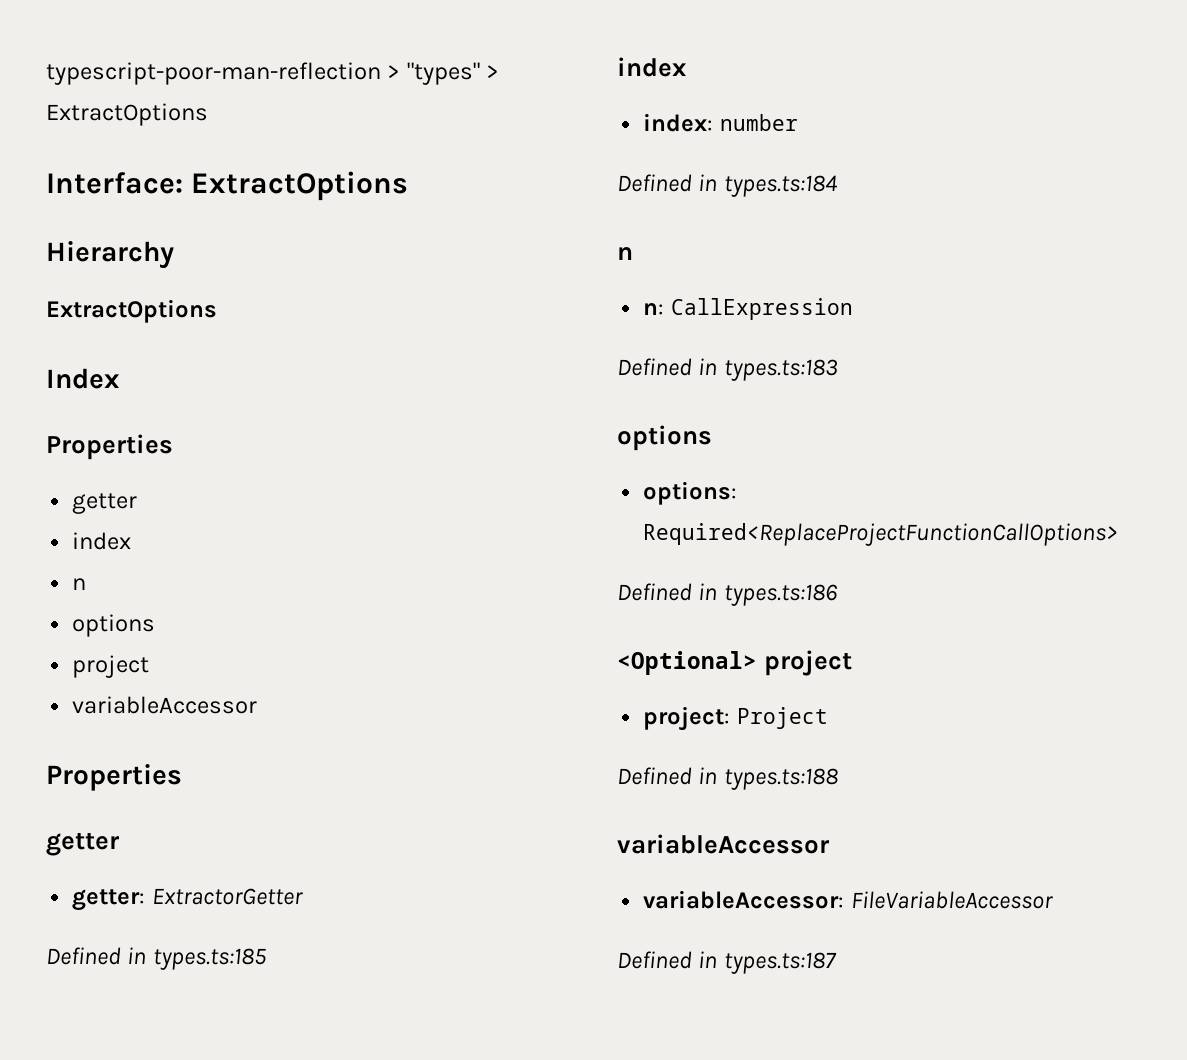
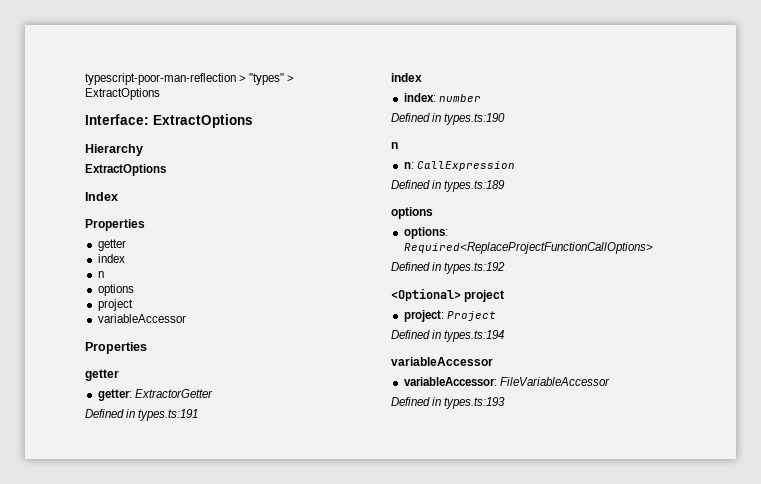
- Defined in types.ts:185
+ Defined in types.ts:191
- Defined in types.ts:184
+ Defined in types.ts:190
- Defined in types.ts:183
+ Defined in types.ts:189
- Defined in types.ts:186
+ Defined in types.ts:192
- Defined in types.ts:188
+ Defined in types.ts:194
- Defined in types.ts:187
+ Defined in types.ts:193

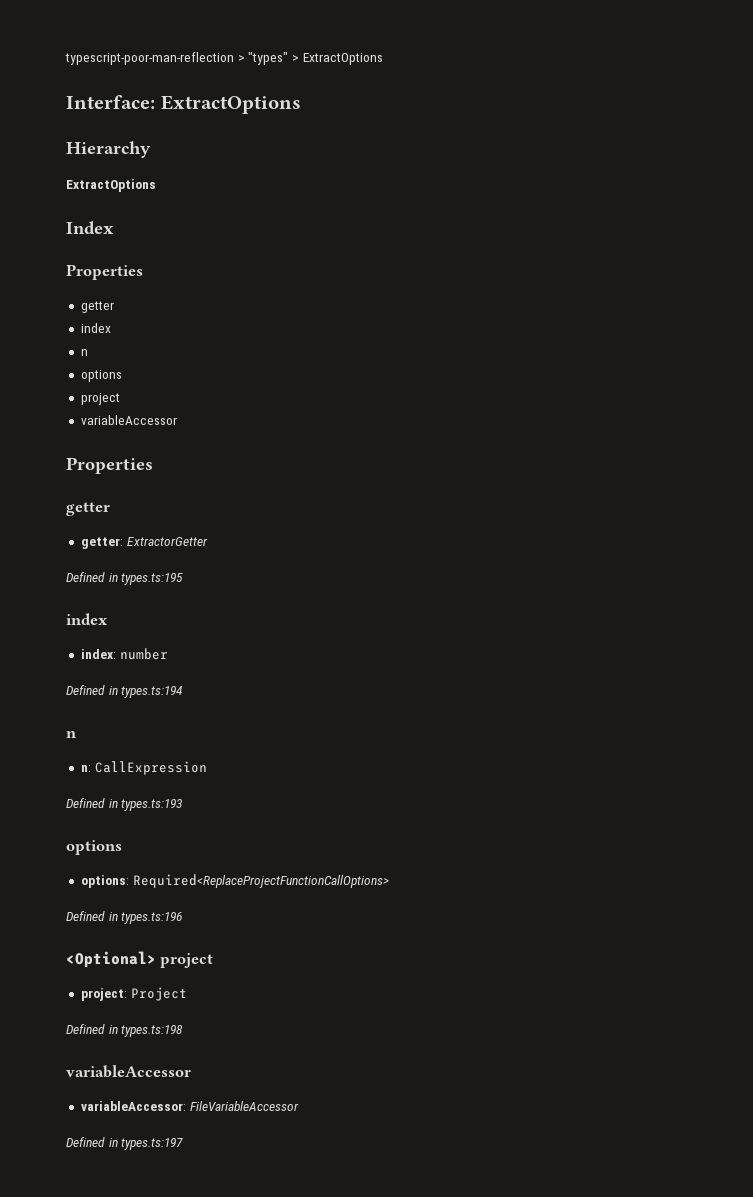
- Defined in types.ts:191
+ Defined in types.ts:195
- Defined in types.ts:190
+ Defined in types.ts:194
- Defined in types.ts:189
+ Defined in types.ts:193
- Defined in types.ts:192
+ Defined in types.ts:196
- Defined in types.ts:194
+ Defined in types.ts:198
- Defined in types.ts:193
+ Defined in types.ts:197

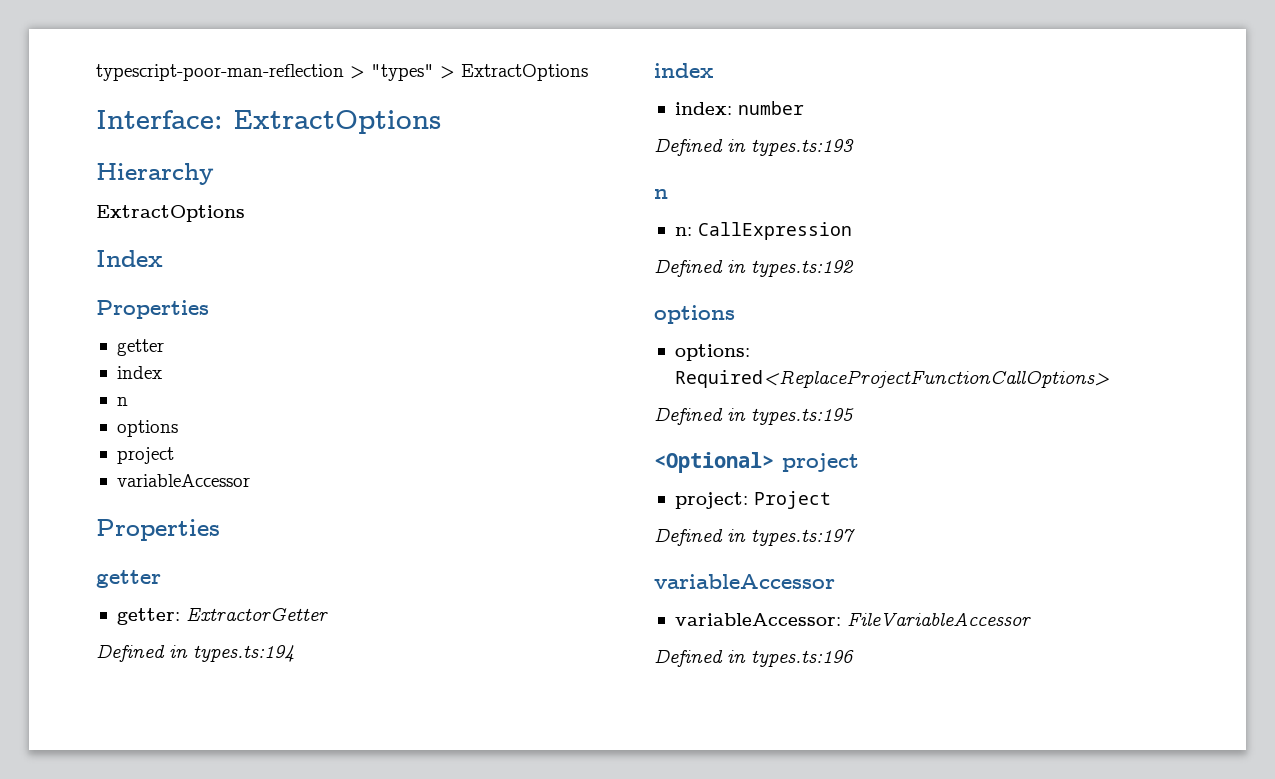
- Defined in types.ts:195
+ Defined in types.ts:194
- Defined in types.ts:194
+ Defined in types.ts:193
- Defined in types.ts:193
+ Defined in types.ts:192
- Defined in types.ts:196
+ Defined in types.ts:195
- Defined in types.ts:198
+ Defined in types.ts:197
- Defined in types.ts:197
+ Defined in types.ts:196

